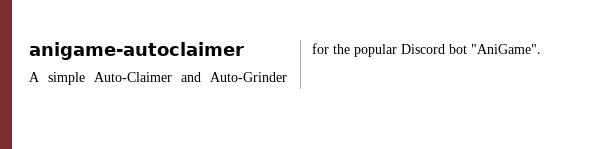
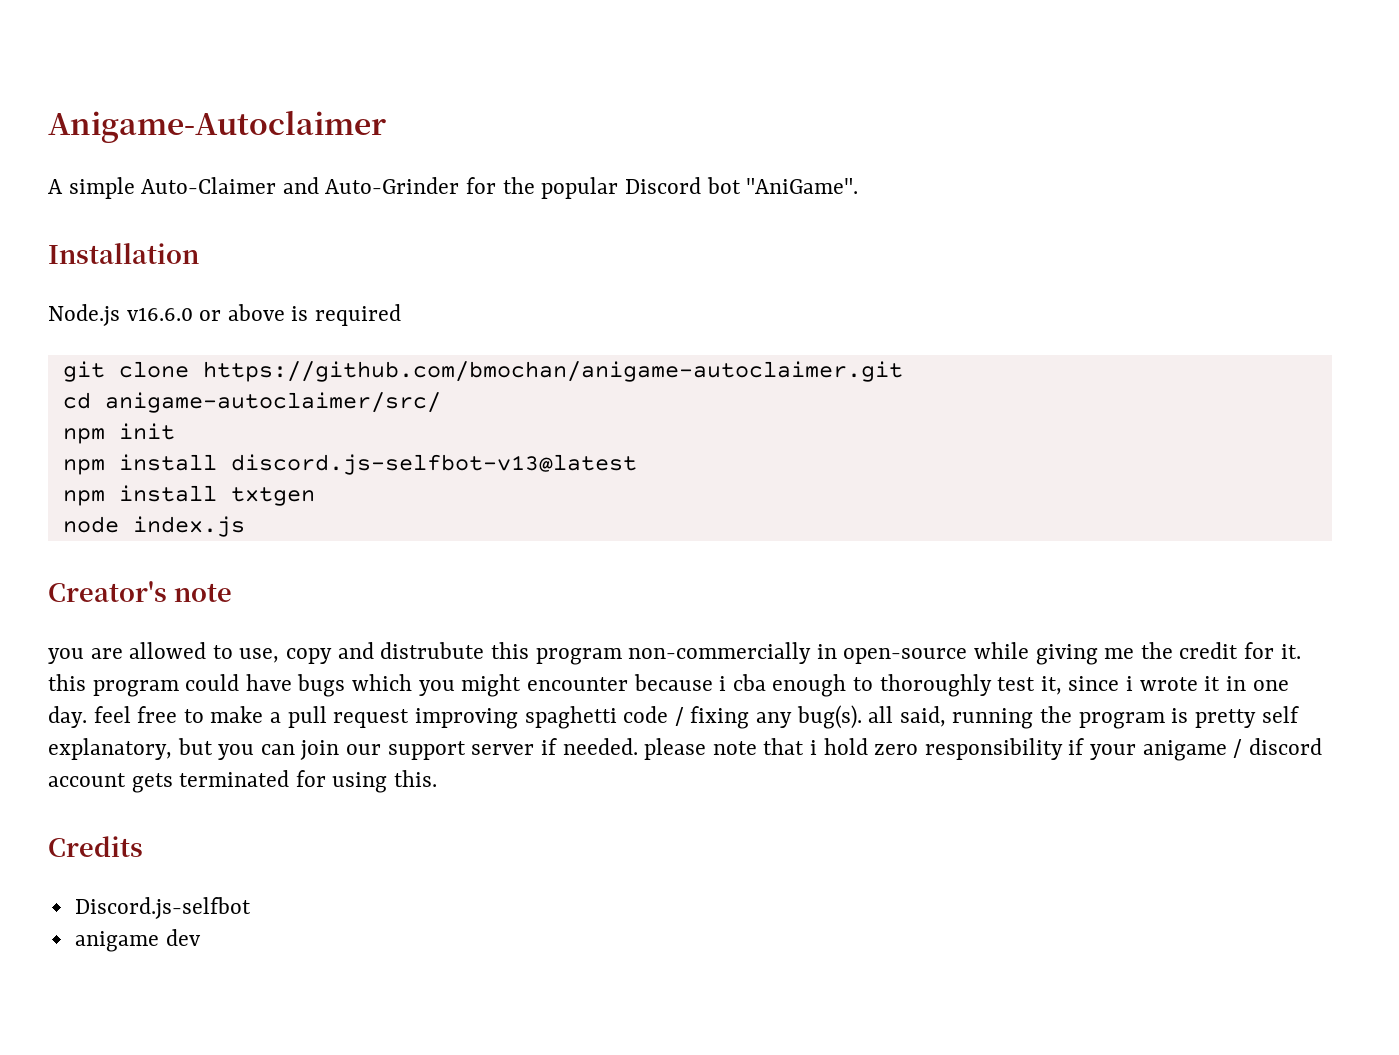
- anigame-autoclaimer
+ Anigame-Autoclaimer
+ Installation
+ Node.js v16.6.0 or above is required
+ git clone https://github.com/bmochan/anigame-autoclaimer.git
+ cd anigame-autoclaimer/src/
+ npm init
+ npm install discord.js-selfbot-v13@latest
+ npm install txtgen
+ node index.js
+ Creator's note
+ you are allowed to use, copy and distrubute this program non-commercially in open-source while giving me the credit for it. this program could have bugs which you might encounter because i cba enough to thoroughly test it, since i wrote it in one day. feel free to make a pull request improving spaghetti code / fixing any bug(s). all said, running the program is pretty self explanatory, but you can join our support server if needed. please note that i hold zero responsibility if your anigame / discord account gets terminated for using this.
+ Credits
+ Discord.js-selfbot
+ anigame dev

